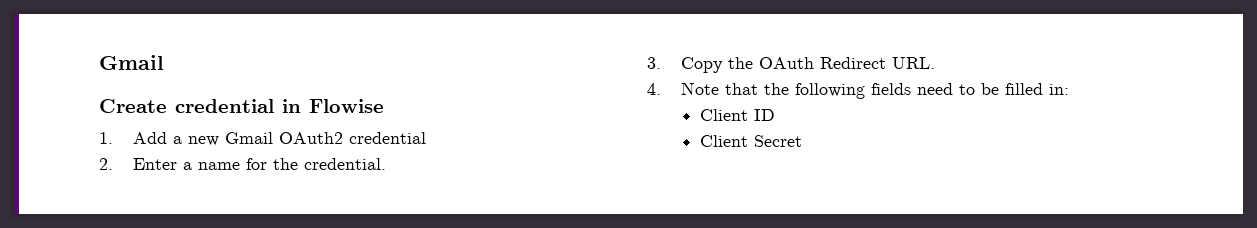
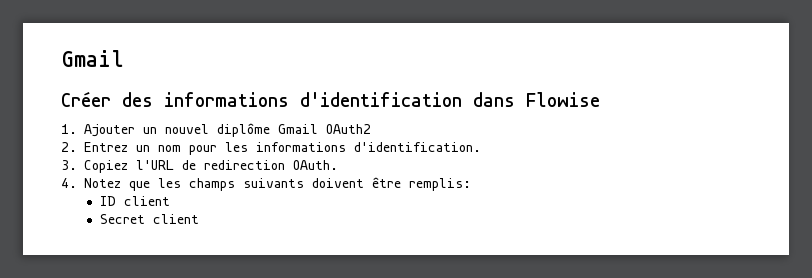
- Create credential in Flowise
- 1. Add a new Gmail OAuth2 credential
+ Créer des informations d'identification dans Flowise
+ 1. Ajouter un nouvel diplôme Gmail OAuth2
- 2. Enter a name for the credential.
- 3. Copy the OAuth Redirect URL.
- 4. Note that the following fields need to be filled in:
- Client ID
- Client Secret
+ 2. Entrez un nom pour les informations d'identification.
+ 3. Copiez l'URL de redirection OAuth.
+ 4. Notez que les champs suivants doivent être remplis:
+ ID client
+ Secret client

